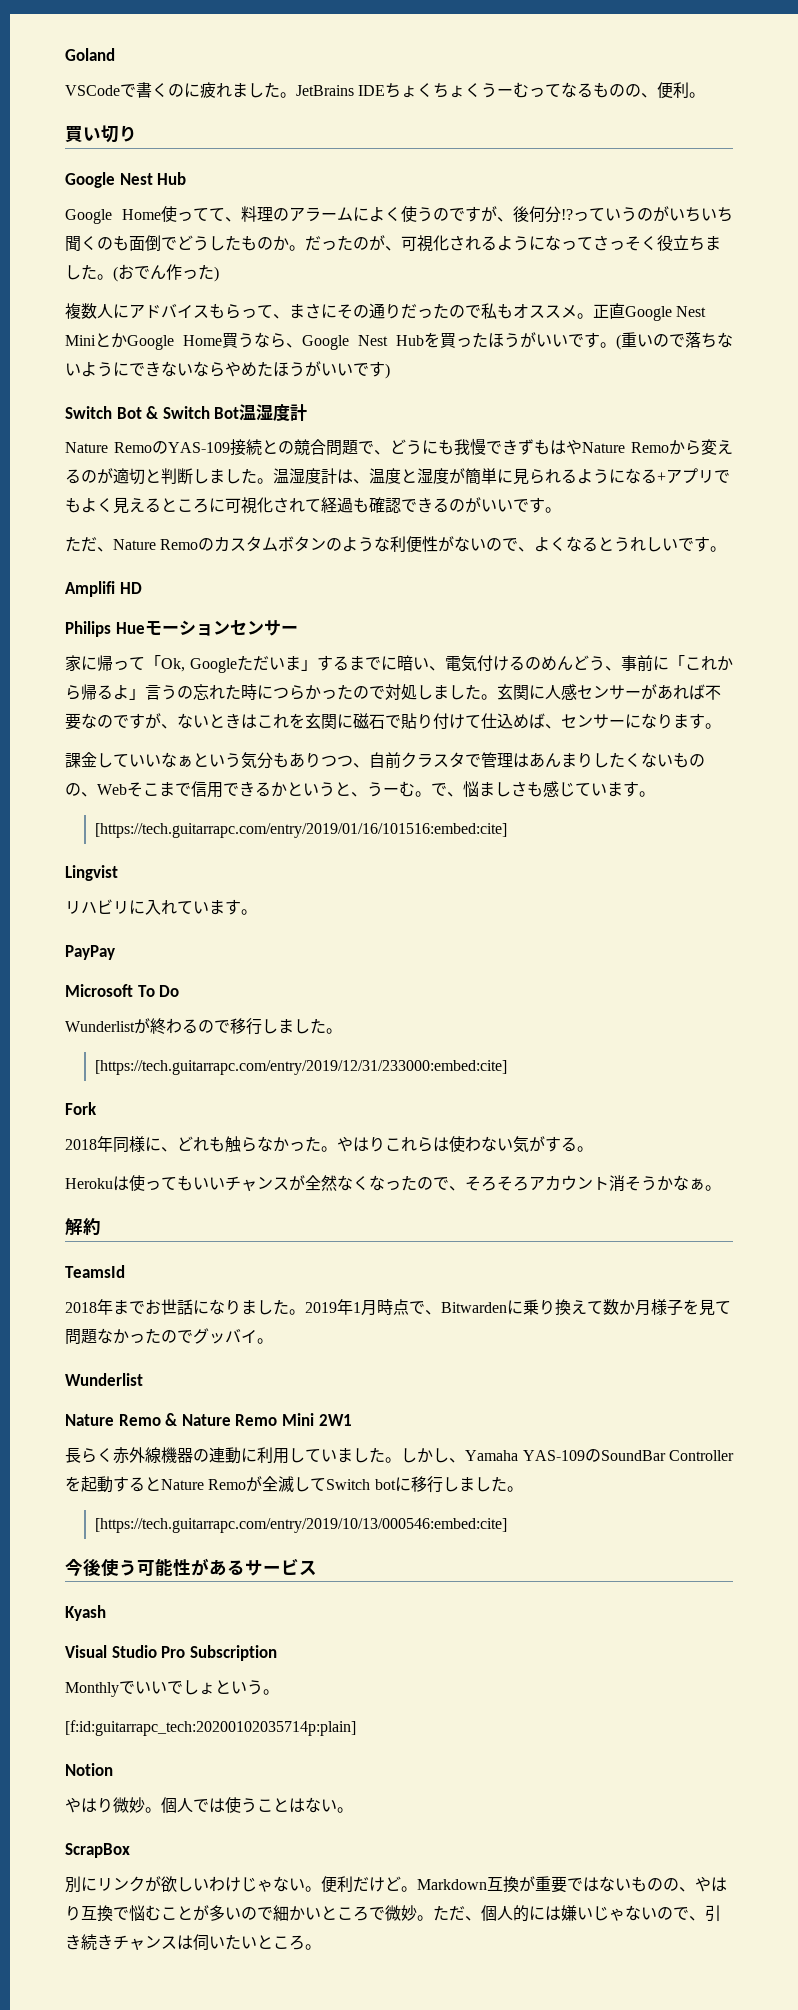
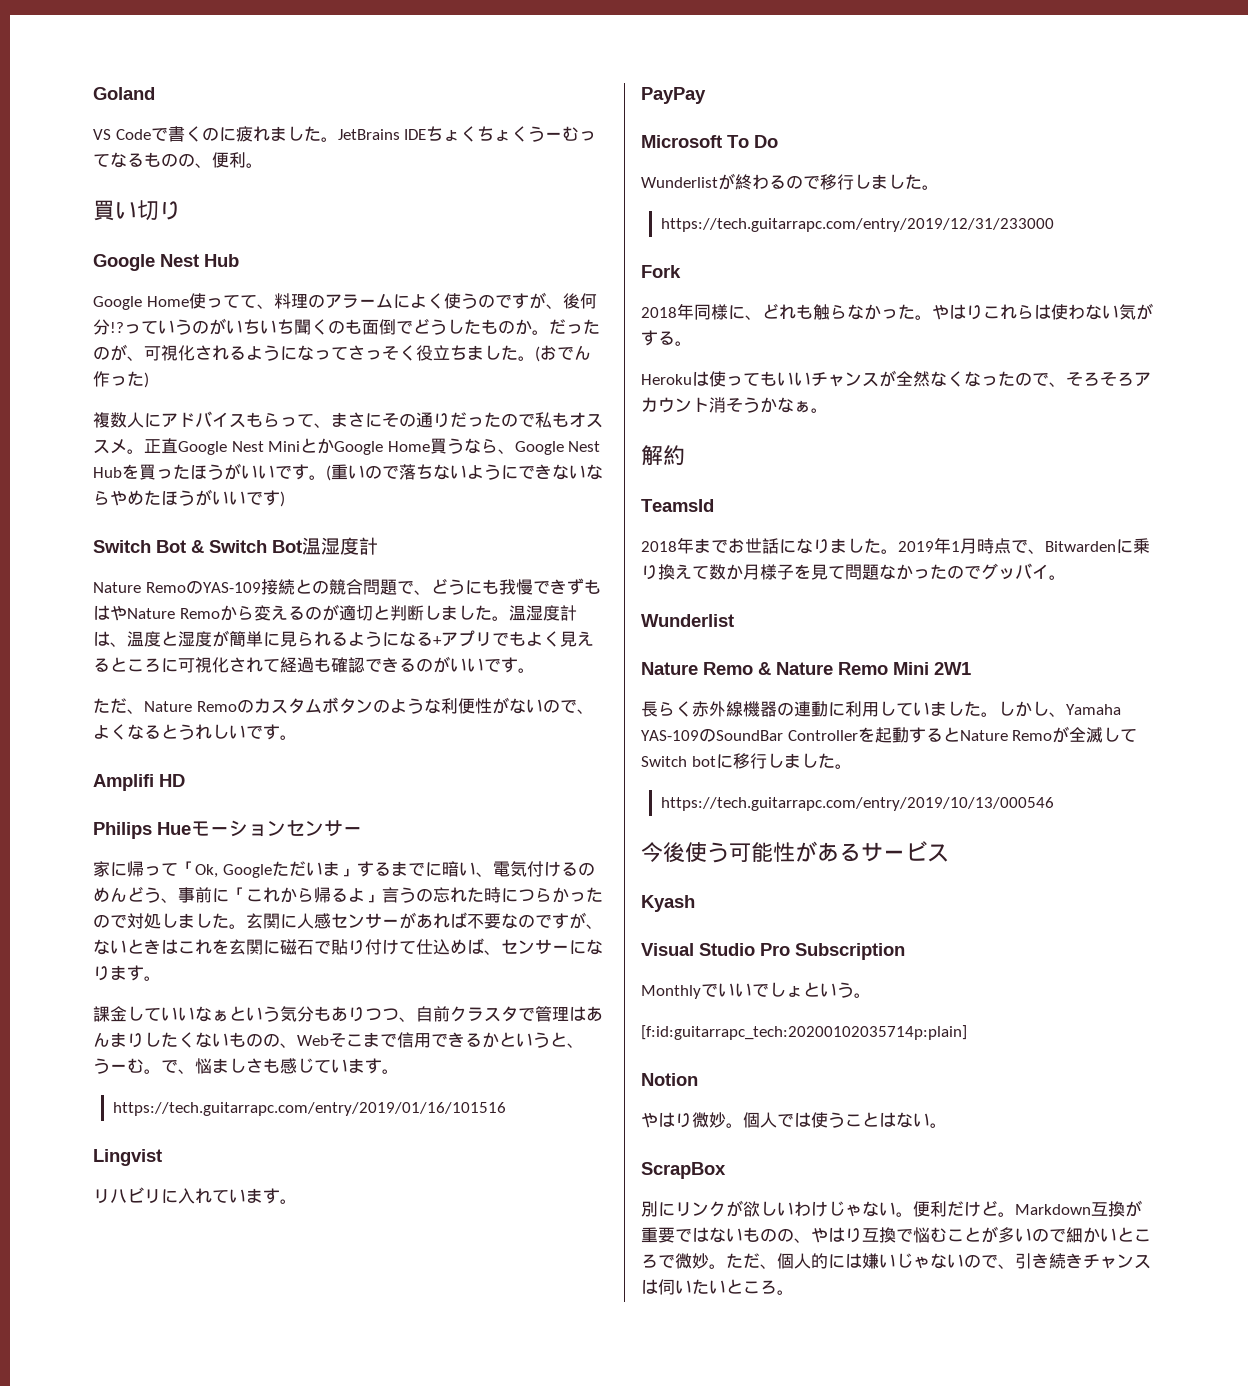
- VSCodeで書くのに疲れました。
+ VS Codeで書くのに疲れました。
- [https://tech.guitarrapc.com/entry/2019/01/16/101516:embed:cite]
+ https://tech.guitarrapc.com/entry/2019/01/16/101516
- [https://tech.guitarrapc.com/entry/2019/12/31/233000:embed:cite]
+ https://tech.guitarrapc.com/entry/2019/12/31/233000
- [https://tech.guitarrapc.com/entry/2019/10/13/000546:embed:cite]
+ https://tech.guitarrapc.com/entry/2019/10/13/000546

